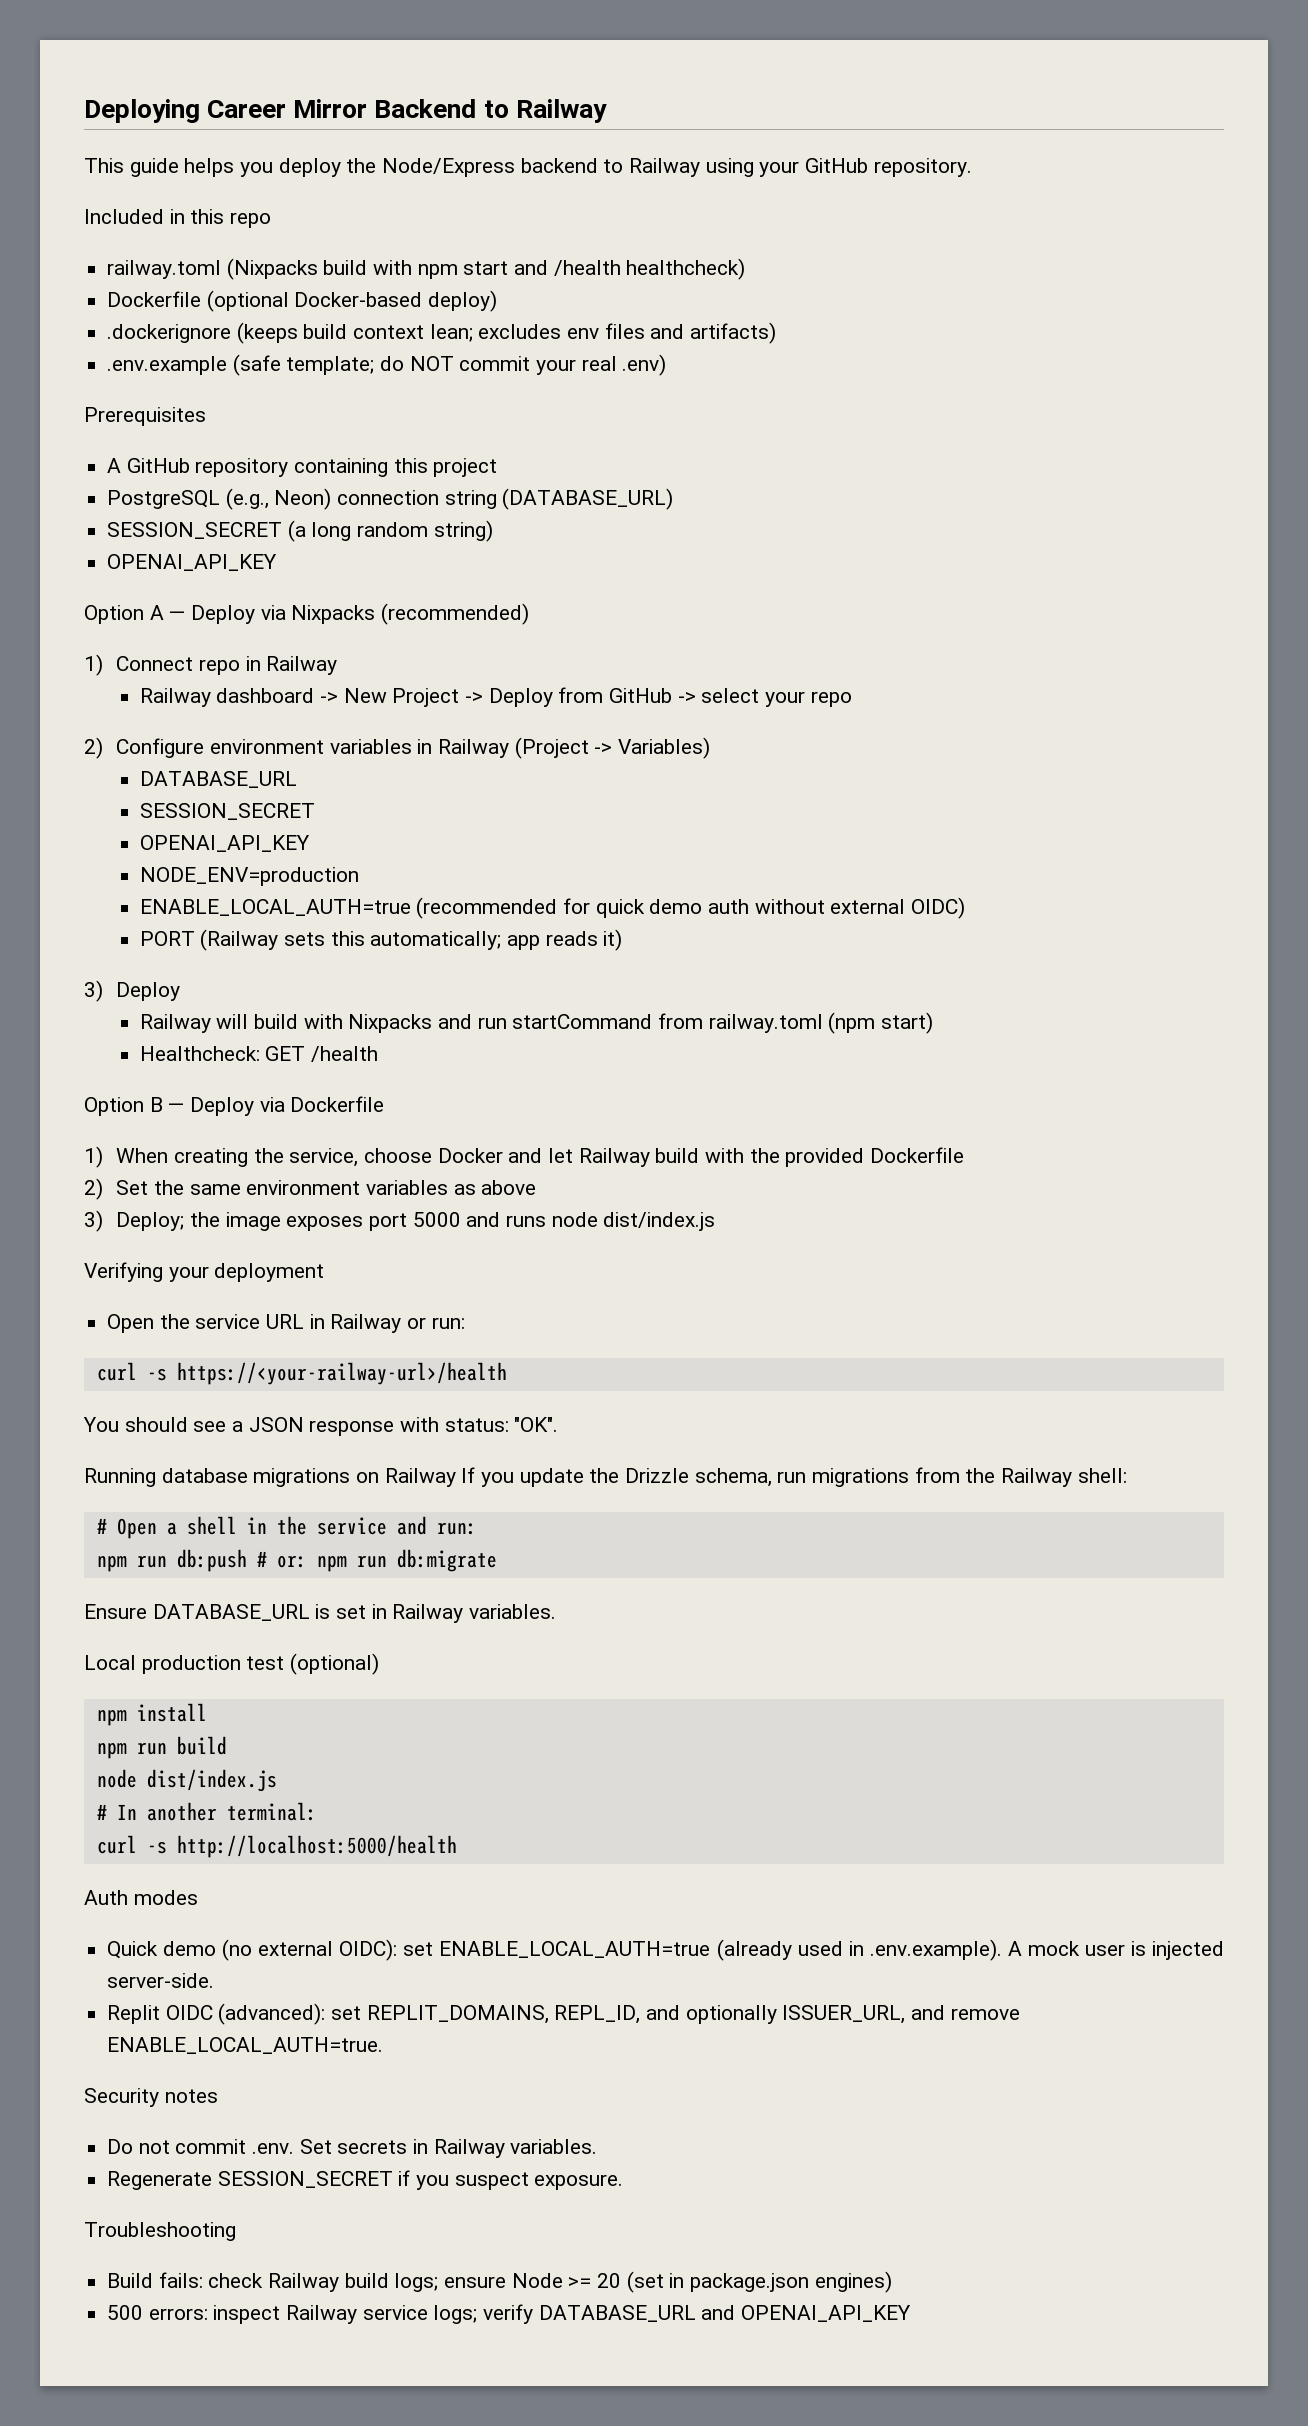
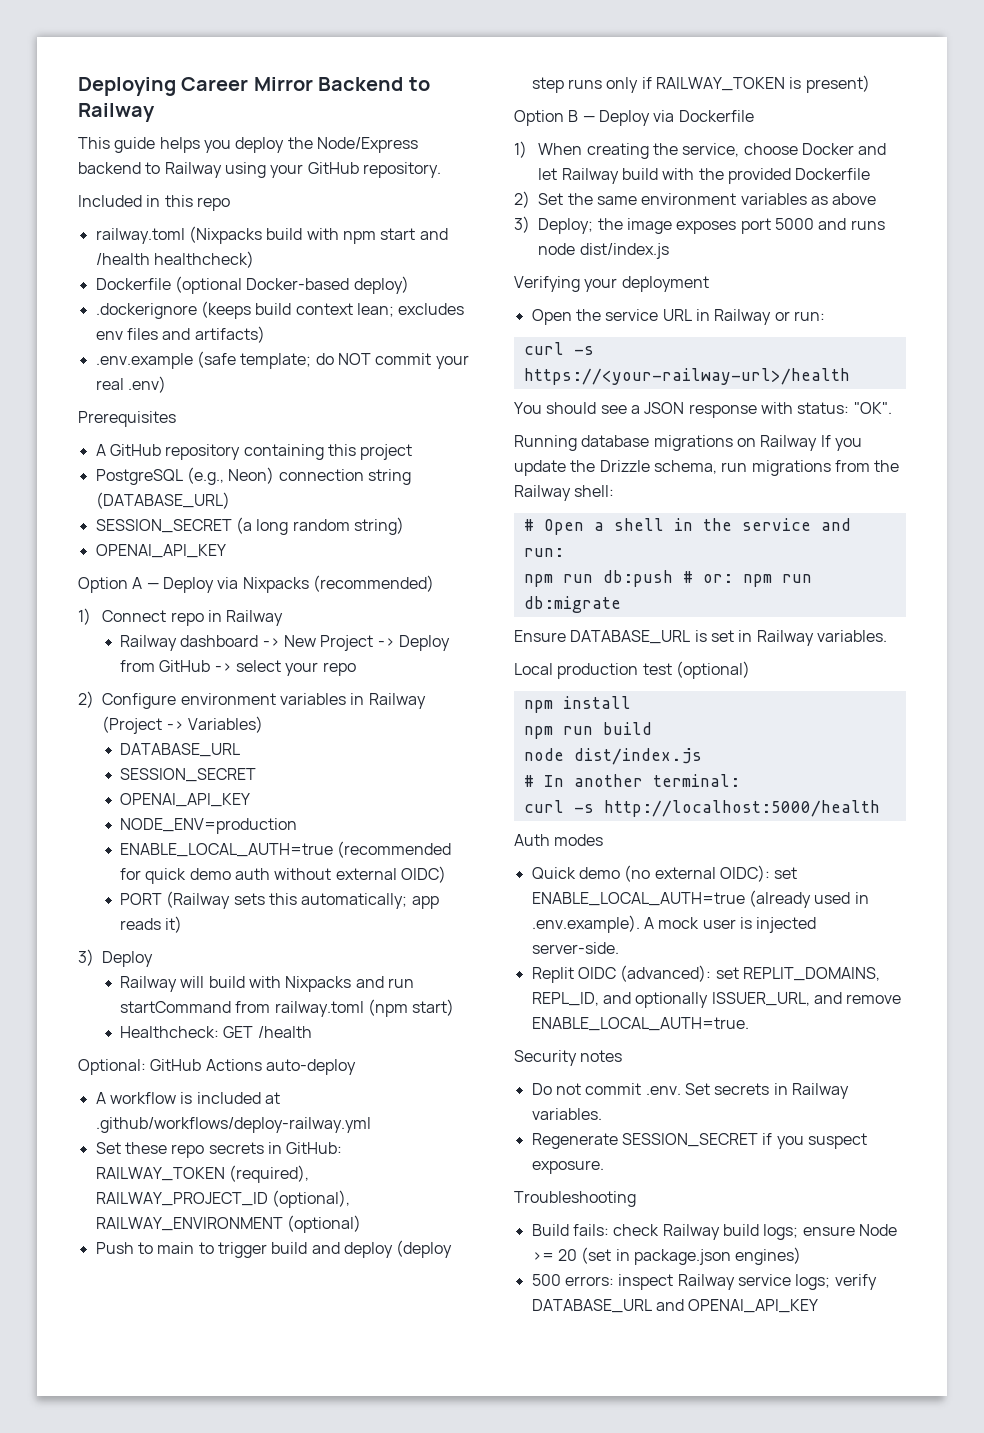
+ Optional: GitHub Actions auto-deploy
+ A workflow is included at .github/workflows/deploy-railway.yml
+ Set these repo secrets in GitHub: RAILWAY_TOKEN (required), RAILWAY_PROJECT_ID (optional), RAILWAY_ENVIRONMENT (optional)
+ Push to main to trigger build and deploy (deploy step runs only if RAILWAY_TOKEN is present)

